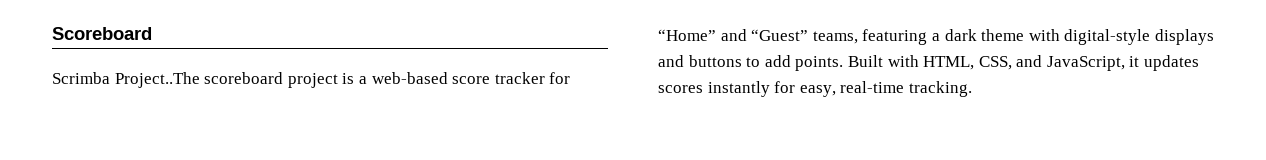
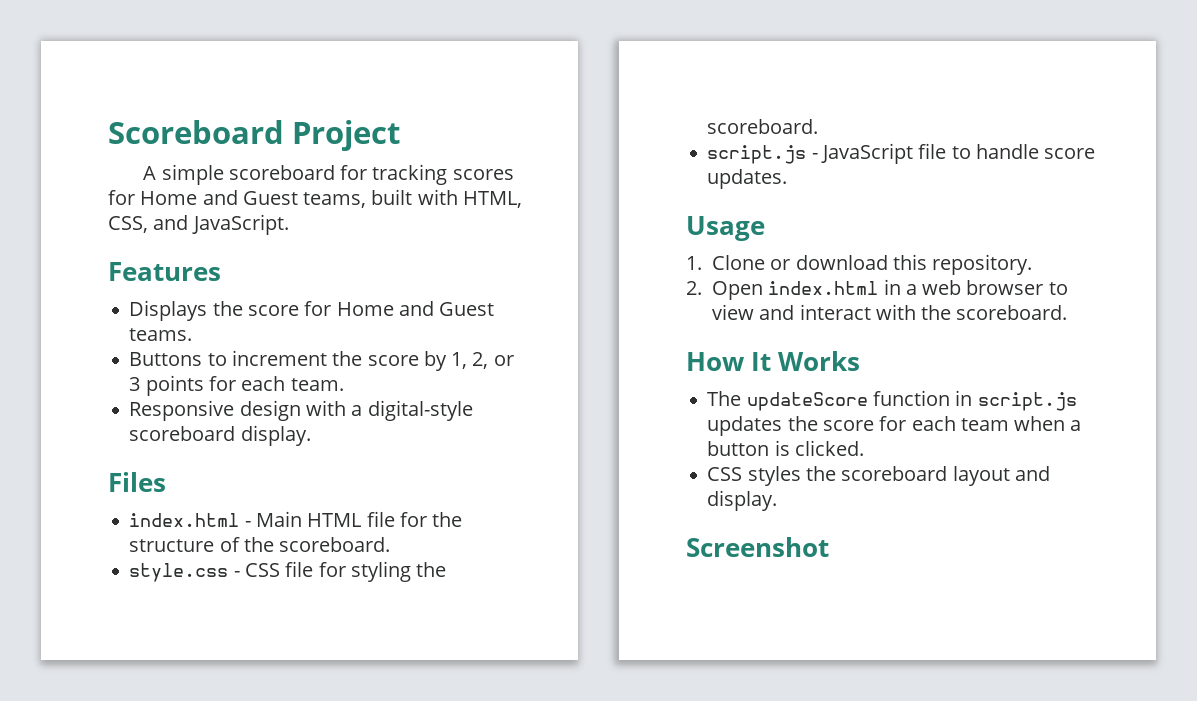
- Scoreboard
- Scrimba Project..The scoreboard project is a web-based score tracker for “Home” and “Guest” teams, featuring a dark theme with digital-style displays and buttons to add points. Built with HTML, CSS, and JavaScript, it updates scores instantly for easy, real-time tracking.
+ Scoreboard Project
+ A simple scoreboard for tracking scores for Home and Guest teams, built with HTML, CSS, and JavaScript.
+ Features
+ Displays the score for Home and Guest teams.
+ Buttons to increment the score by 1, 2, or 3 points for each team.
+ Responsive design with a digital-style scoreboard display.
+ Files
+ index.html - Main HTML file for the structure of the scoreboard.
+ style.css - CSS file for styling the scoreboard.
+ script.js - JavaScript file to handle score updates.
+ Usage
+ 1. Clone or download this repository.
+ 2. Open index.html in a web browser to view and interact with the scoreboard.
+ How It Works
+ The updateScore function in script.js updates the score for each team when a button is clicked.
+ CSS styles the scoreboard layout and display.
+ Screenshot

